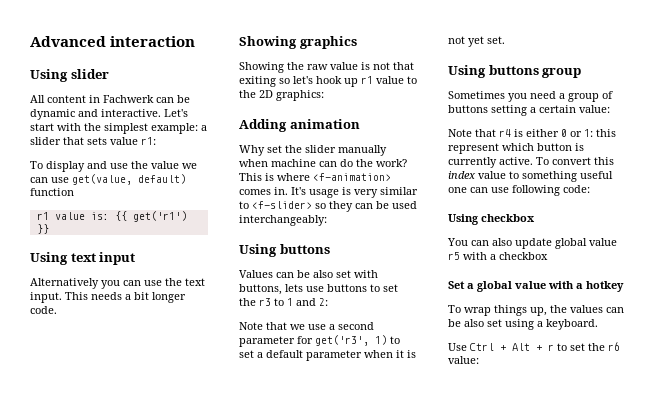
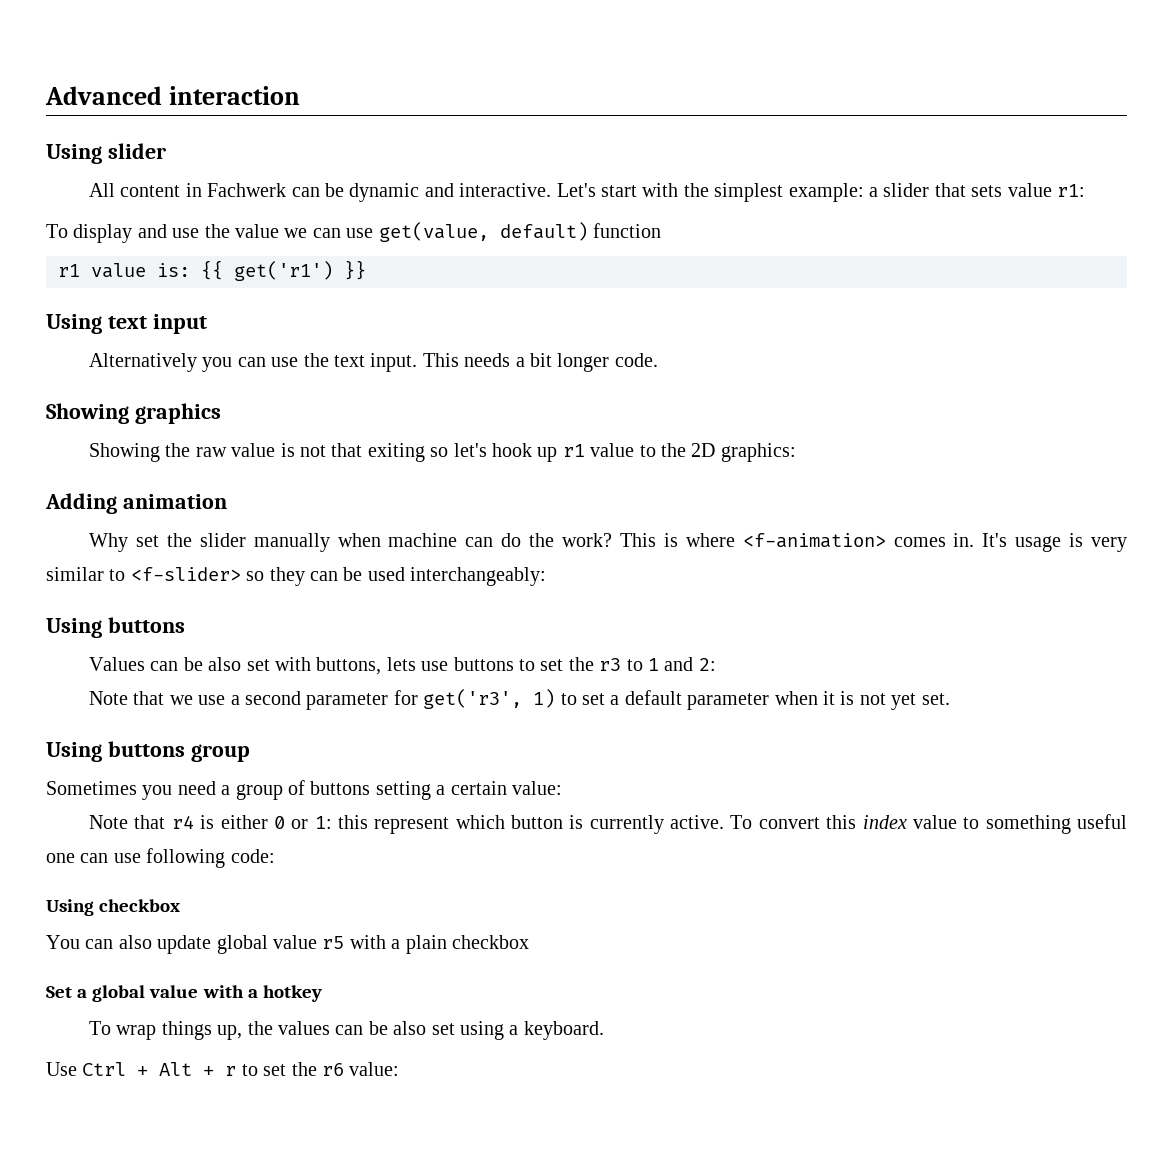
- You can also update global value r5 with a checkbox
+ You can also update global value r5 with a plain checkbox

